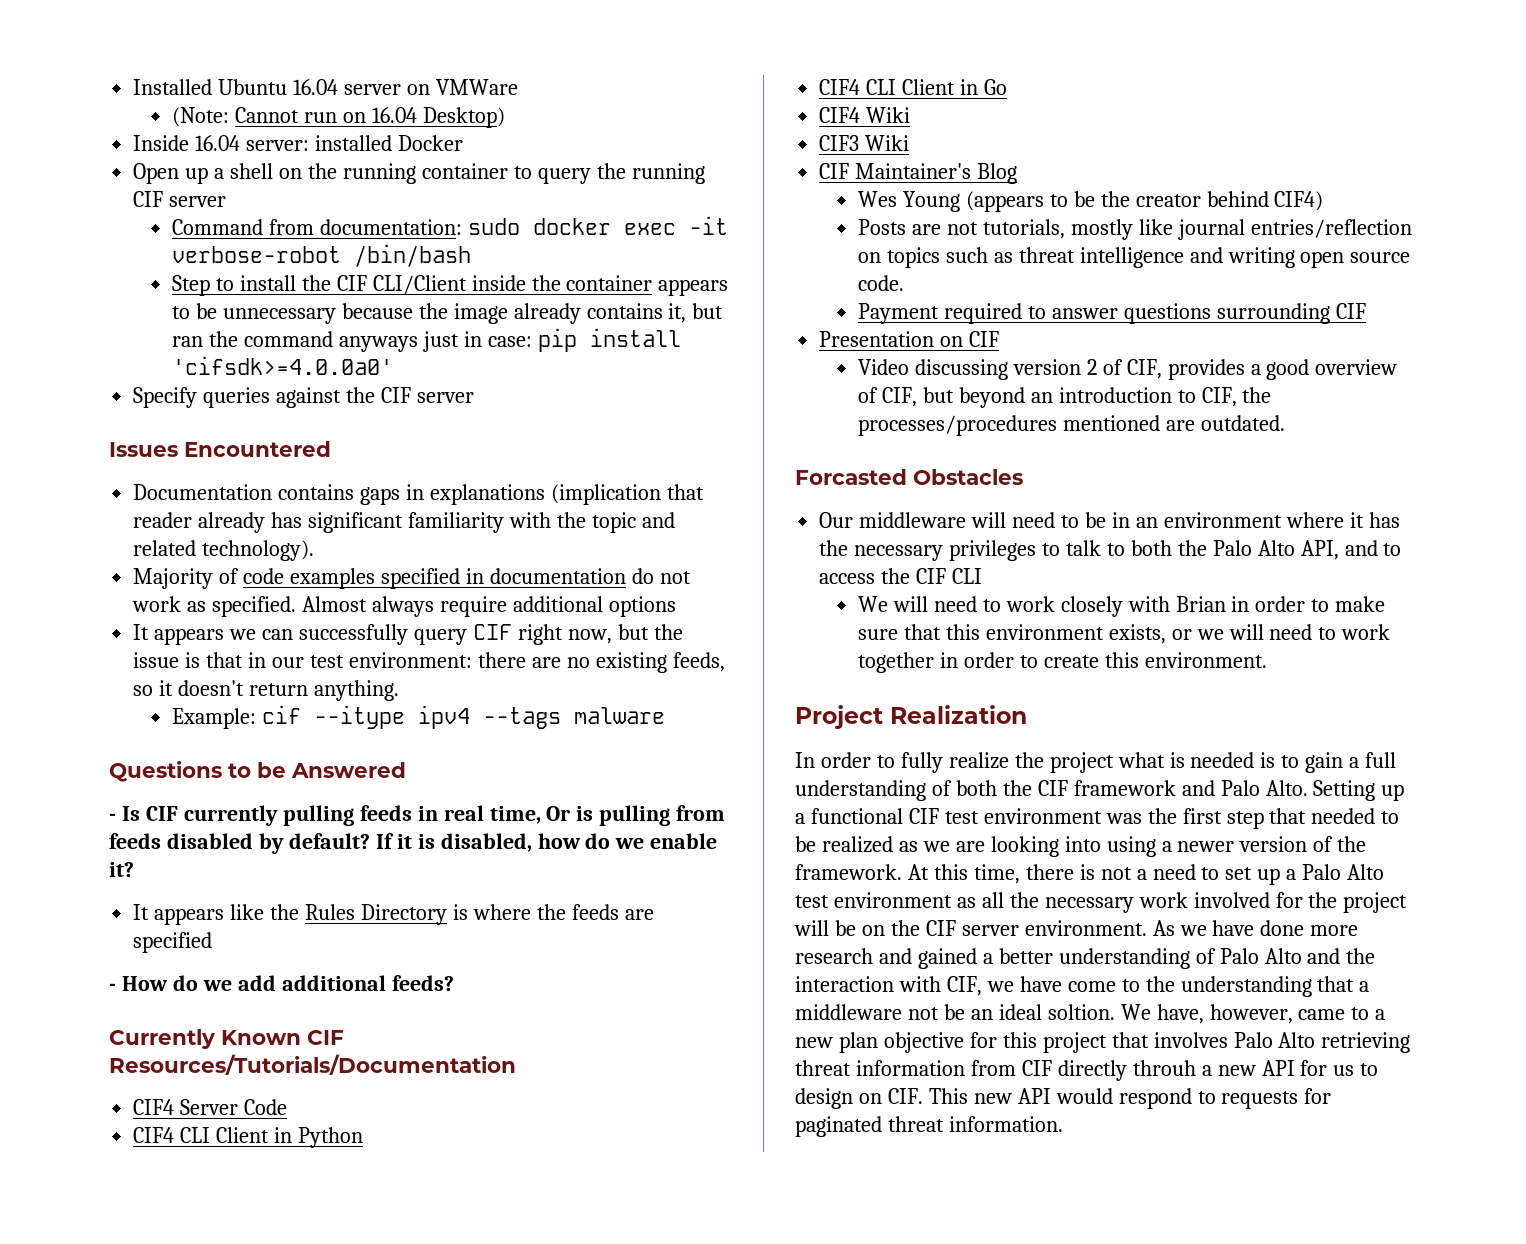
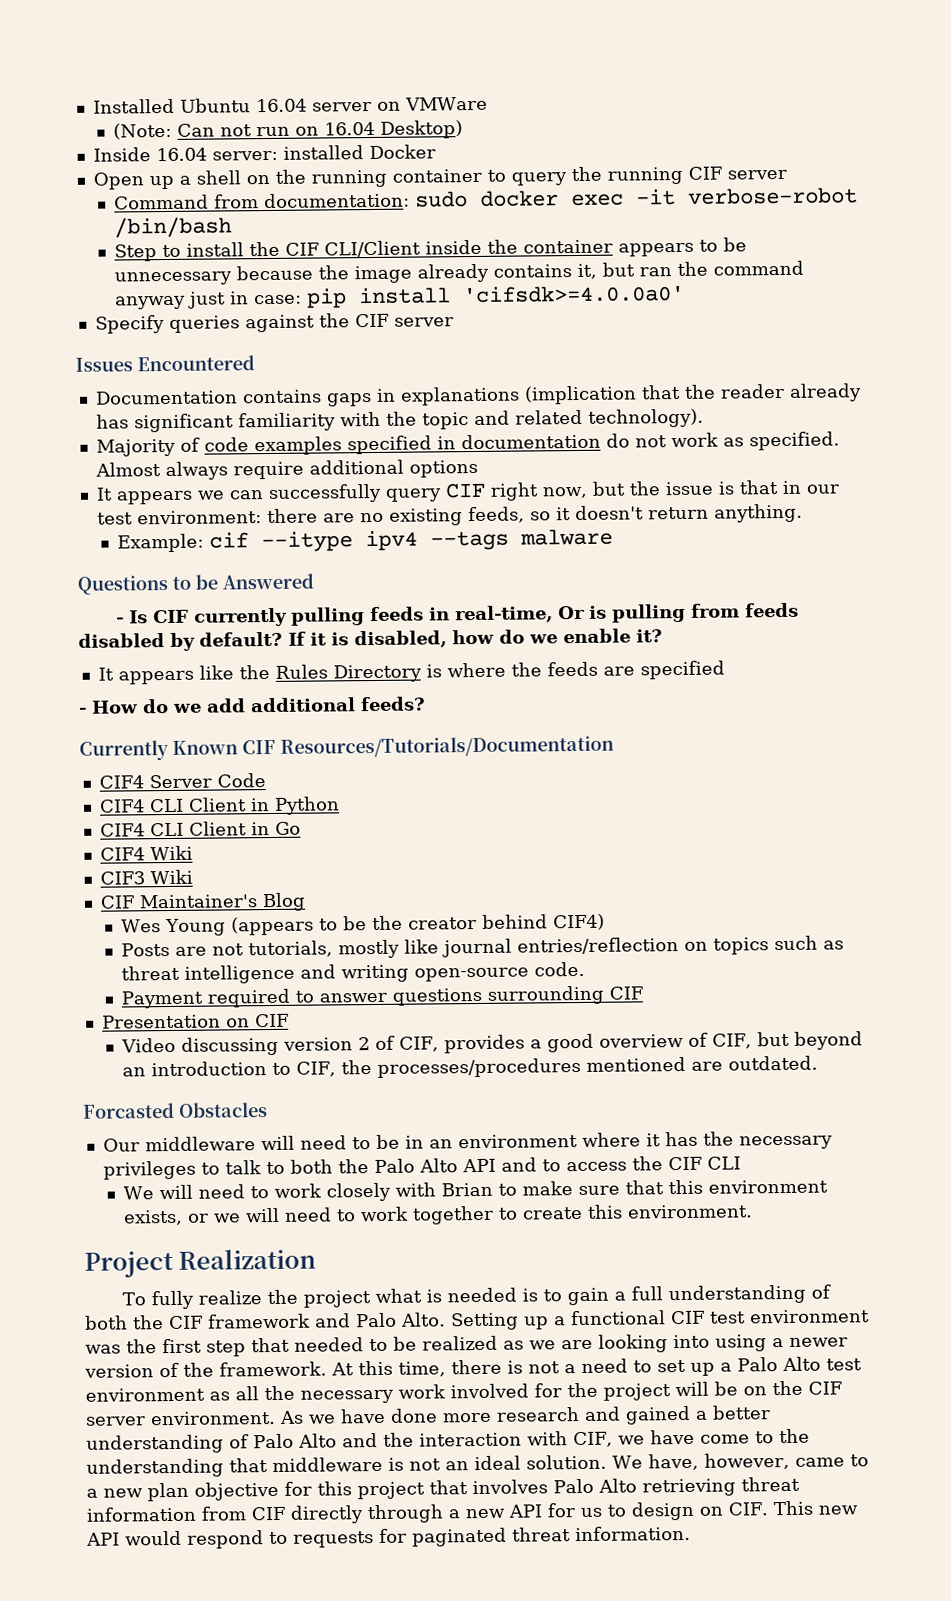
- (Note: Cannot run on 16.04 Desktop)
+ (Note: Can not run on 16.04 Desktop)
- Step to install the CIF CLI/Client inside the container appears to be unnecessary because the image already contains it, but ran the command anyways just in case: pip install 'cifsdk>=4.0.0a0'
+ Step to install the CIF CLI/Client inside the container appears to be unnecessary because the image already contains it, but ran the command anyway just in case: pip install 'cifsdk>=4.0.0a0'
- Documentation contains gaps in explanations (implication that reader already has significant familiarity with the topic and related technology).
+ Documentation contains gaps in explanations (implication that the reader already has significant familiarity with the topic and related technology).
- - Is CIF currently pulling feeds in real time, Or is pulling from feeds disabled by default?
+ - Is CIF currently pulling feeds in real-time, Or is pulling from feeds disabled by default?
- Posts are not tutorials, mostly like journal entries/reflection on topics such as threat intelligence and writing open source code.
+ Posts are not tutorials, mostly like journal entries/reflection on topics such as threat intelligence and writing open-source code.
- Our middleware will need to be in an environment where it has the necessary privileges to talk to both the Palo Alto API, and to access the CIF CLI
+ Our middleware will need to be in an environment where it has the necessary privileges to talk to both the Palo Alto API and to access the CIF CLI
- We will need to work closely with Brian in order to make sure that this environment exists, or we will need to work together in order to create this environment.
+ We will need to work closely with Brian to make sure that this environment exists, or we will need to work together to create this environment.
- In order to fully realize the project what is needed is to gain a full understanding of both the CIF framework and Palo Alto.
+ To fully realize the project what is needed is to gain a full understanding of both the CIF framework and Palo Alto.
- As we have done more research and gained a better understanding of Palo Alto and the interaction with CIF, we have come to the understanding that a middleware not be an ideal soltion.
+ As we have done more research and gained a better understanding of Palo Alto and the interaction with CIF, we have come to the understanding that middleware is not an ideal solution.
- We have, however, came to a new plan objective for this project that involves Palo Alto retrieving threat information from CIF directly throuh a new API for us to design on CIF. This new API would respond to requests for paginated threat information.
+ We have, however, came to a new plan objective for this project that involves Palo Alto retrieving threat information from CIF directly through a new API for us to design on CIF. This new API would respond to requests for paginated threat information.

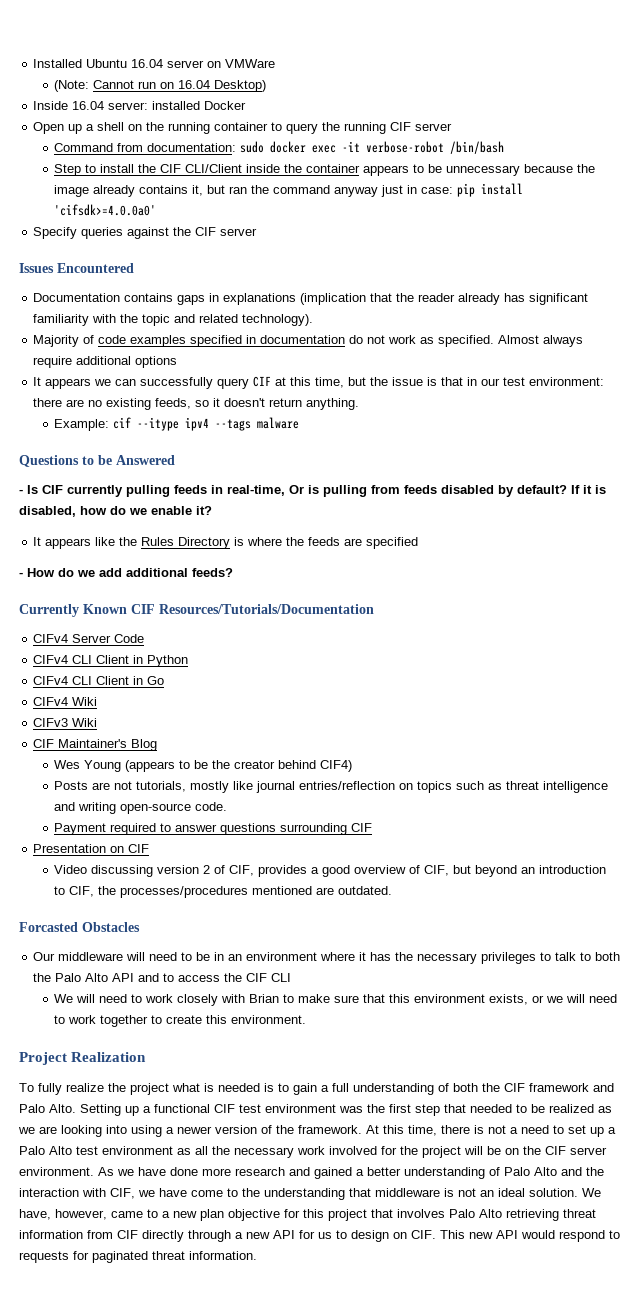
- (Note: Can not run on 16.04 Desktop)
+ (Note: Cannot run on 16.04 Desktop)
- It appears we can successfully query CIF right now, but the issue is that in our test environment: there are no existing feeds, so it doesn't return anything.
+ It appears we can successfully query CIF at this time, but the issue is that in our test environment: there are no existing feeds, so it doesn't return anything.
- CIF4 Server Code
+ CIFv4 Server Code
- CIF4 CLI Client in Python
+ CIFv4 CLI Client in Python
- CIF4 CLI Client in Go
+ CIFv4 CLI Client in Go
- CIF4 Wiki
- CIF3 Wiki
+ CIFv4 Wiki
+ CIFv3 Wiki

